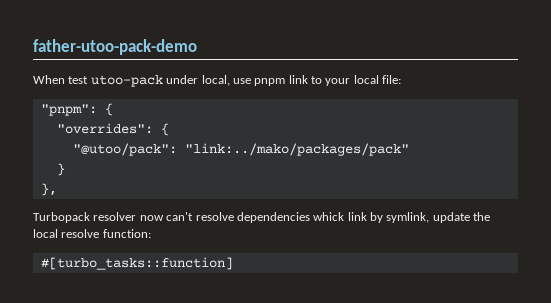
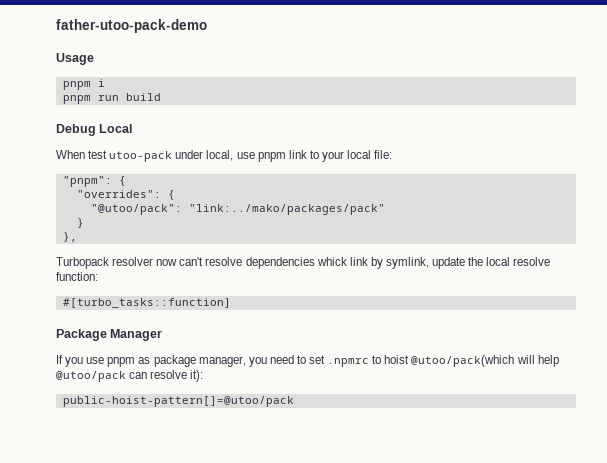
+ Usage
+ pnpm i
+ pnpm run build
+ Debug Local
+ Package Manager
+ If you use pnpm as package manager, you need to set .npmrc to hoist @utoo/pack(which will help @utoo/pack can resolve it):
+ public-hoist-pattern[]=@utoo/pack

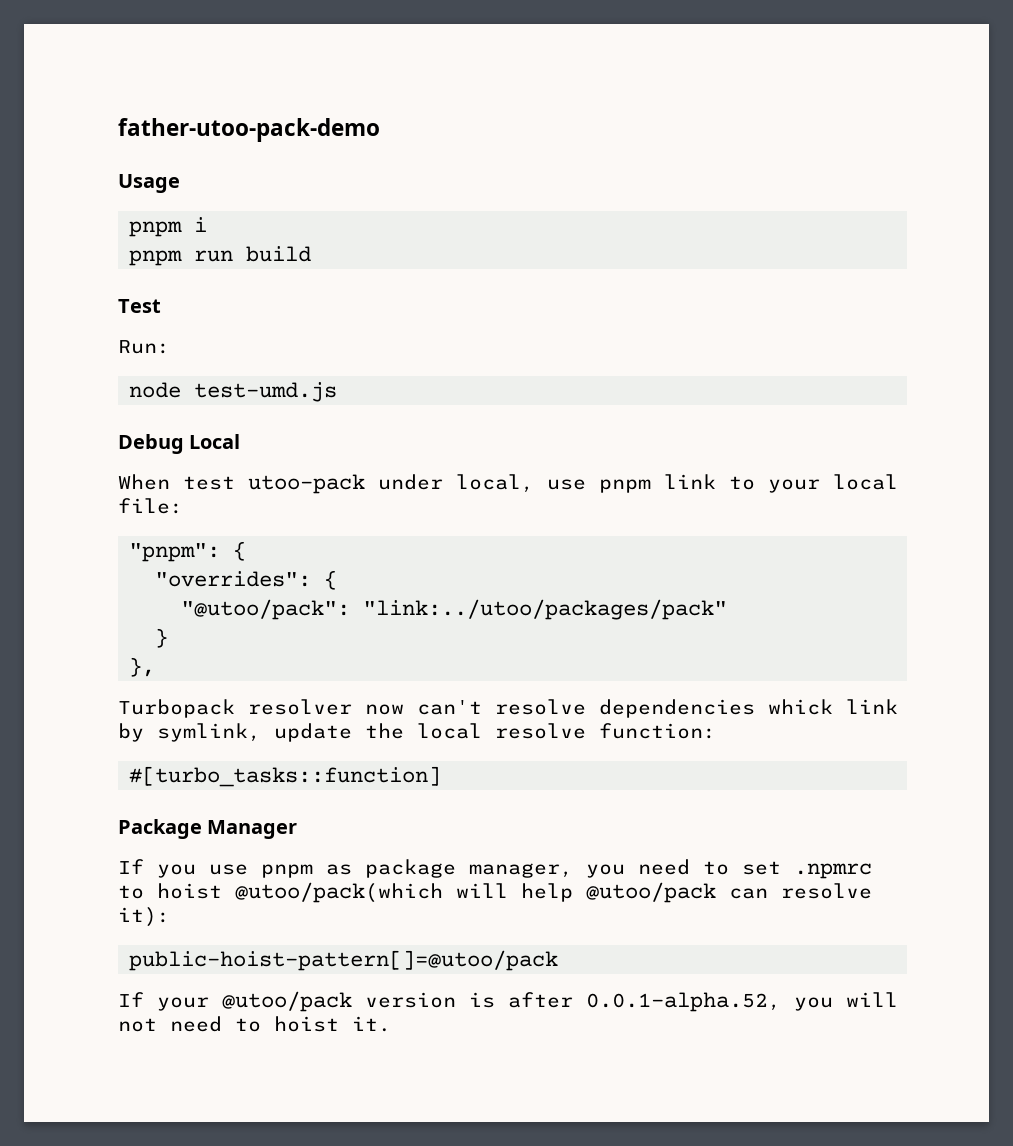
+ Test
+ Run:
+ node test-umd.js
- "@utoo/pack": "link:../mako/packages/pack"
+ "@utoo/pack": "link:../utoo/packages/pack"
+ If your @utoo/pack version is after 0.0.1-alpha.52, you will not need to hoist it.

